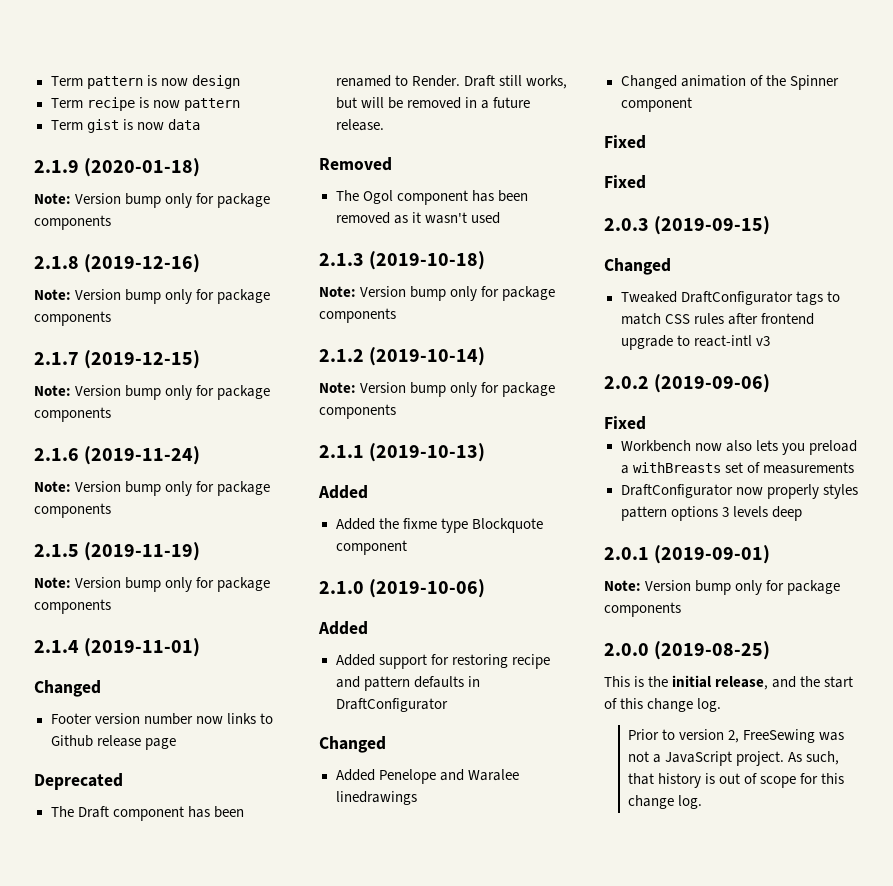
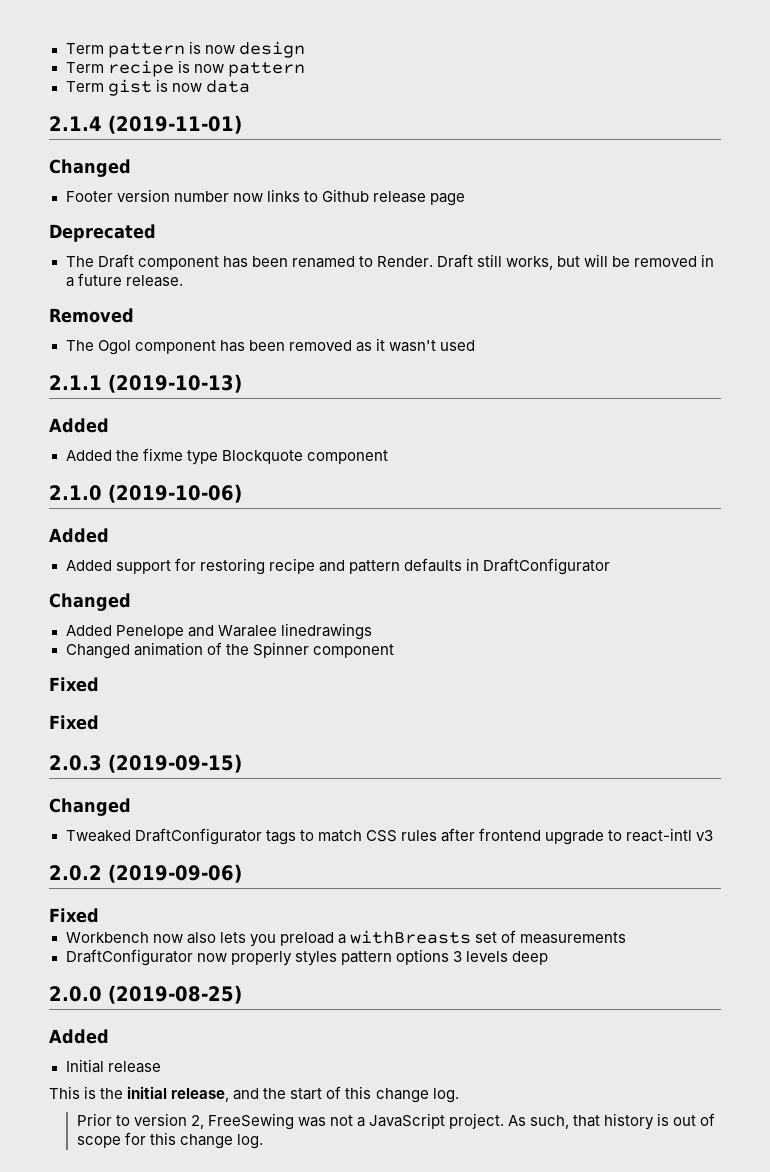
- 2.1.9 (2020-01-18)
- Note: Version bump only for package components
- 2.1.8 (2019-12-16)
- Note: Version bump only for package components
- 2.1.7 (2019-12-15)
- Note: Version bump only for package components
- 2.1.6 (2019-11-24)
- Note: Version bump only for package components
- 2.1.5 (2019-11-19)
- Note: Version bump only for package components
- 2.1.3 (2019-10-18)
- Note: Version bump only for package components
- 2.1.2 (2019-10-14)
- Note: Version bump only for package components
- 2.0.1 (2019-09-01)
- Note: Version bump only for package components
  2.0.0 (2019-08-25)
+ Added
+ Initial release

